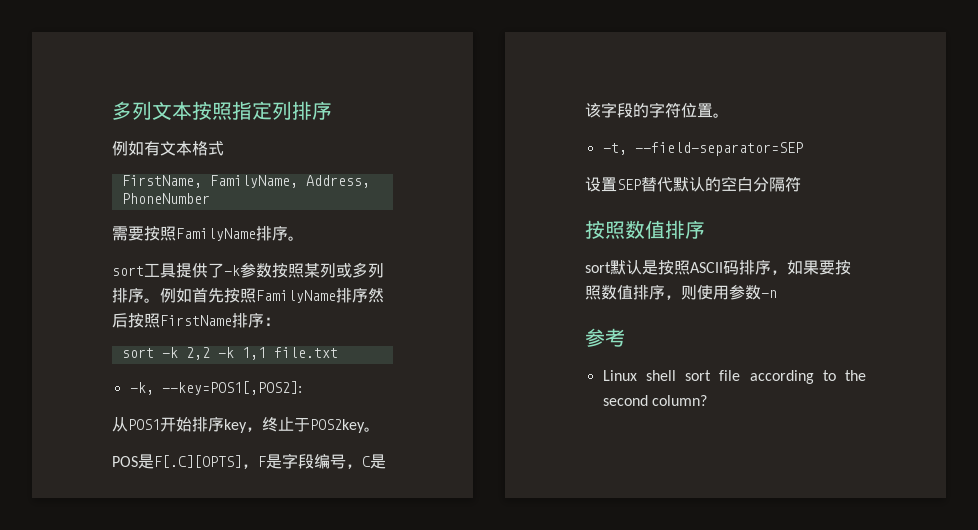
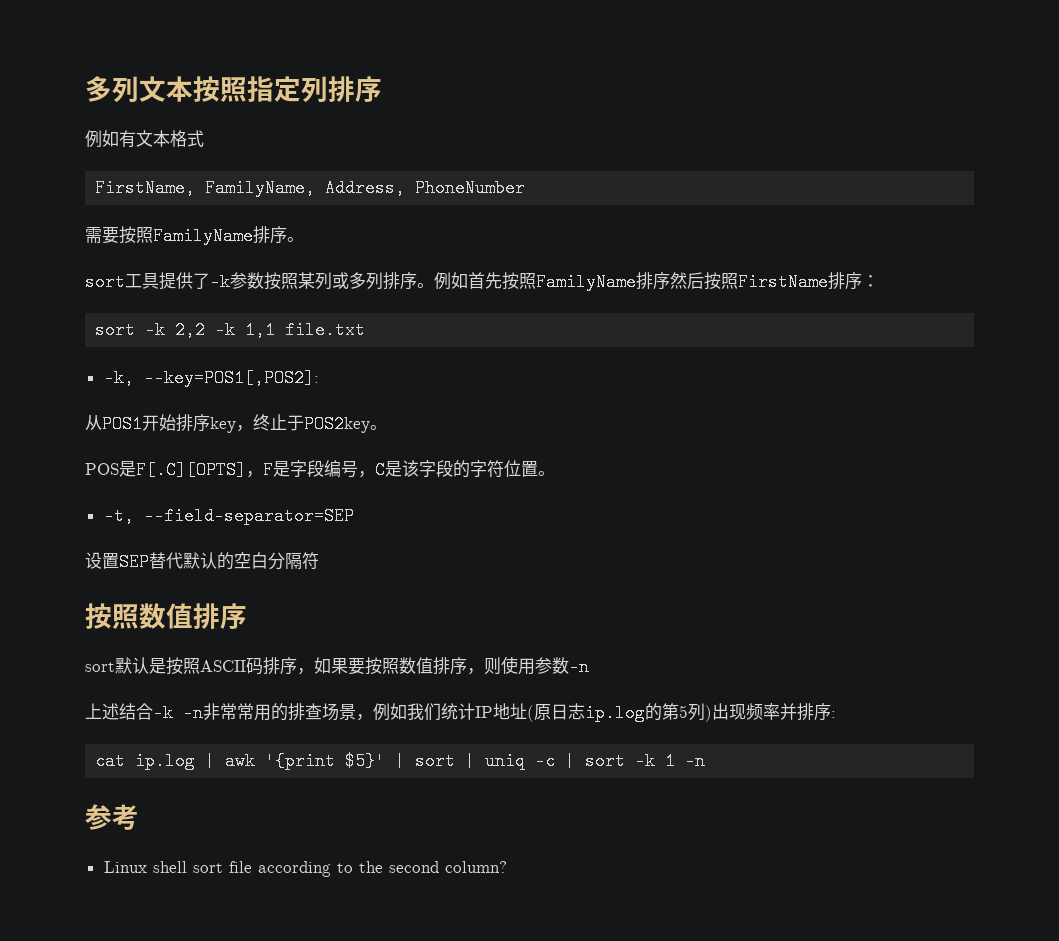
+ 上述结合-k -n非常常用的排查场景，例如我们统计IP地址(原日志ip.log的第5列)出现频率并排序:
+ cat ip.log | awk '{print $5}' | sort | uniq -c | sort -k 1 -n

